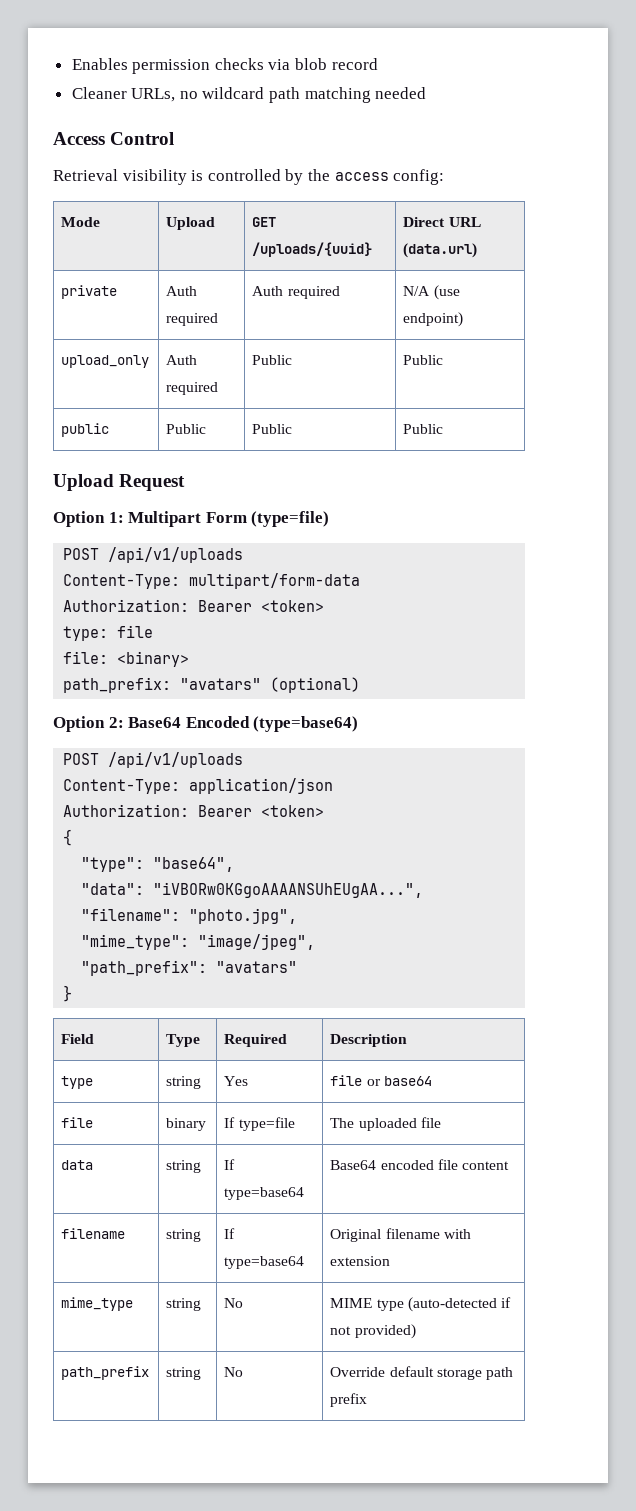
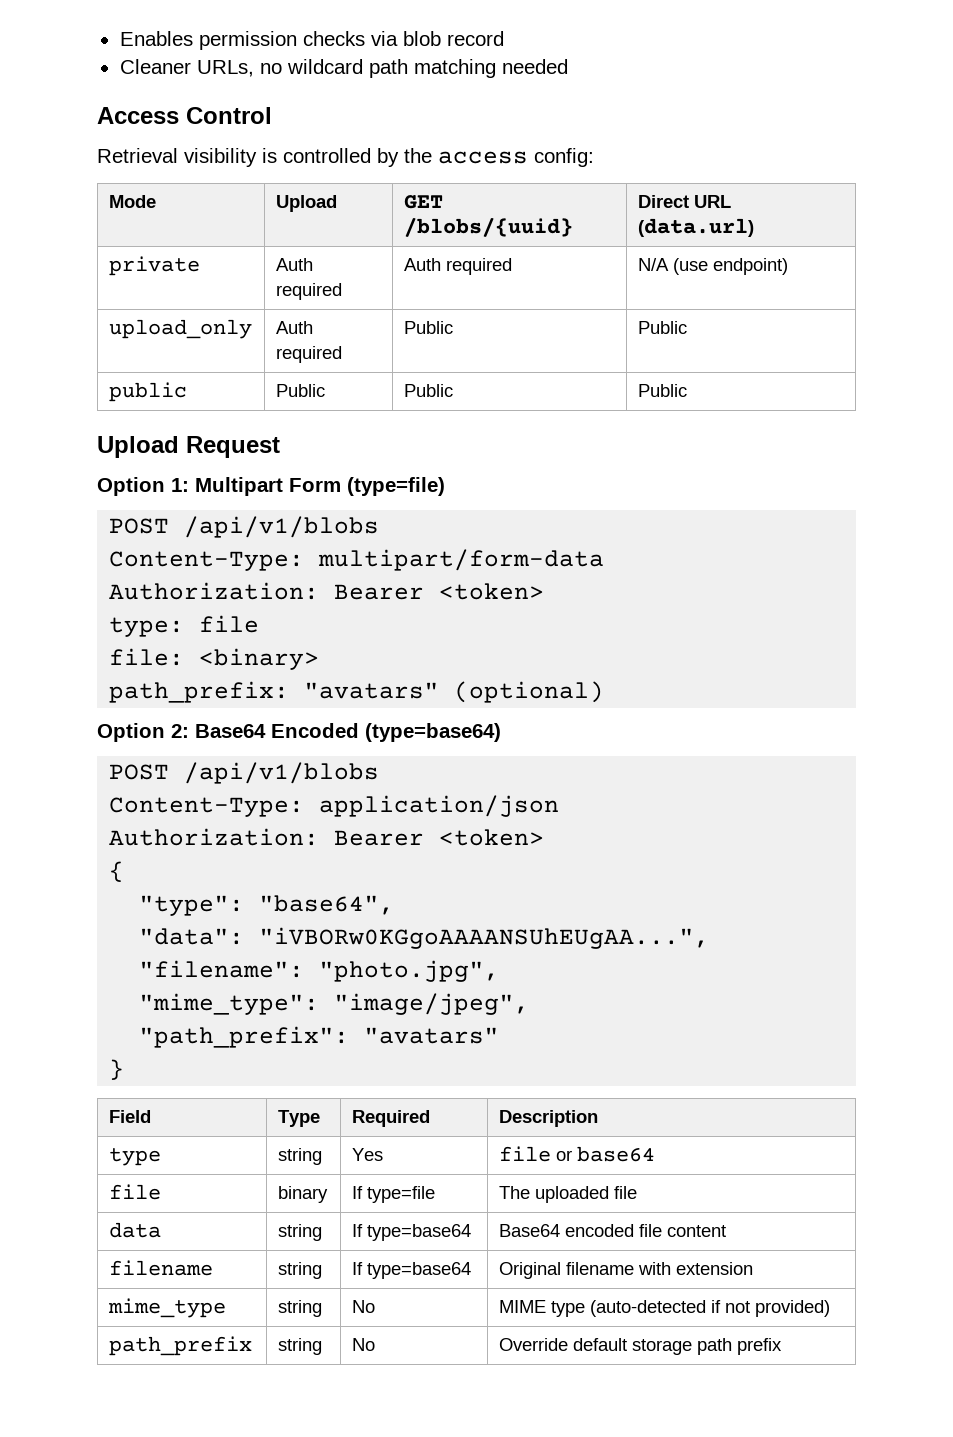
- Mode | Upload | GET /uploads/{uuid} | Direct URL (data.url)
+ Mode | Upload | GET /blobs/{uuid} | Direct URL (data.url)
  Option 1: Multipart Form (type=file)
- POST /api/v1/uploads
+ POST /api/v1/blobs
  Option 2: Base64 Encoded (type=base64)
- POST /api/v1/uploads
+ POST /api/v1/blobs

